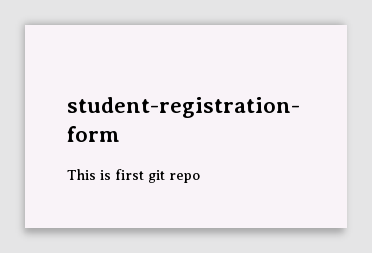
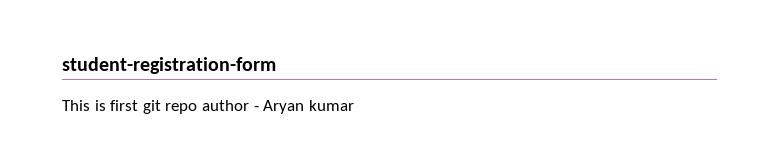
- This is first git repo
+ This is first git repo author - Aryan kumar

